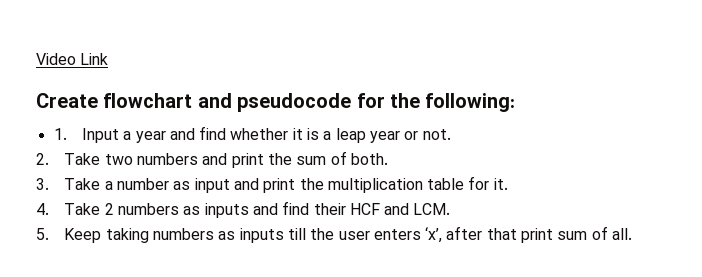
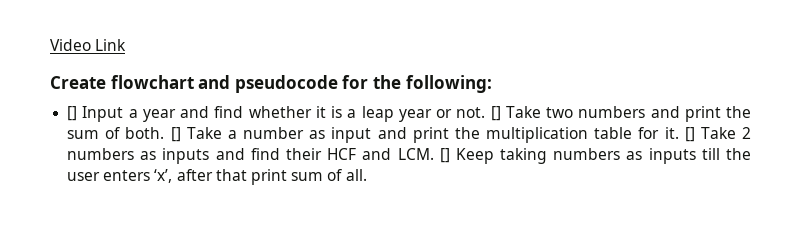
- 1. Input a year and find whether it is a leap year or not.
- 2. Take two numbers and print the sum of both.
- 3. Take a number as input and print the multiplication table for it.
- 4. Take 2 numbers as inputs and find their HCF and LCM.
- 5. Keep taking numbers as inputs till the user enters ‘x’, after that print sum of all.
+ [] Input a year and find whether it is a leap year or not. [] Take two numbers and print the sum of both. [] Take a number as input and print the multiplication table for it. [] Take 2 numbers as inputs and find their HCF and LCM. [] Keep taking numbers as inputs till the user enters ‘x’, after that print sum of all.

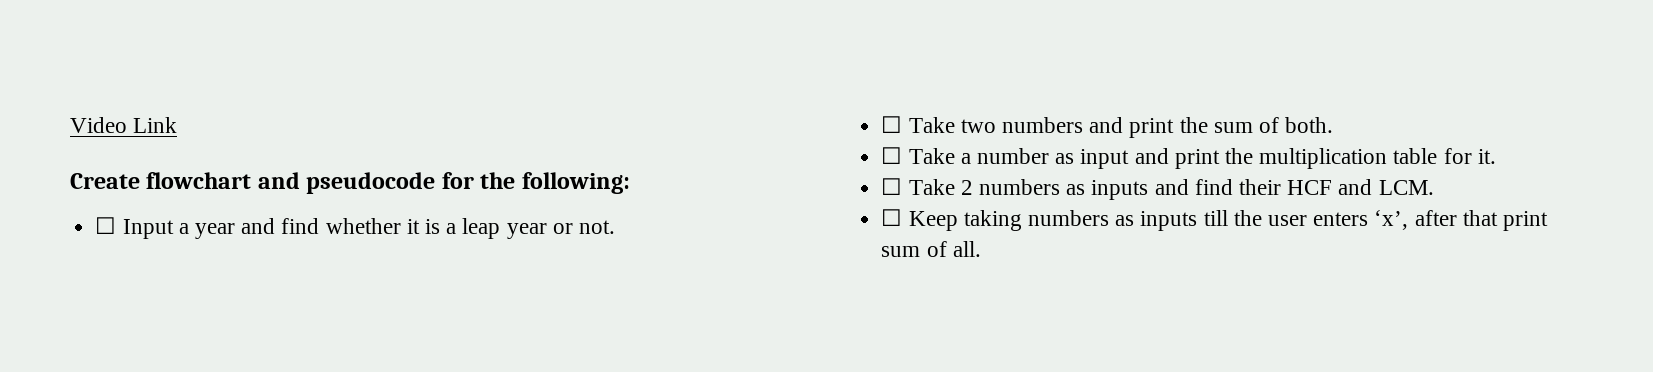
- [] Input a year and find whether it is a leap year or not. [] Take two numbers and print the sum of both. [] Take a number as input and print the multiplication table for it. [] Take 2 numbers as inputs and find their HCF and LCM. [] Keep taking numbers as inputs till the user enters ‘x’, after that print sum of all.
+ ☐ Input a year and find whether it is a leap year or not.
+ ☐ Take two numbers and print the sum of both.
+ ☐ Take a number as input and print the multiplication table for it.
+ ☐ Take 2 numbers as inputs and find their HCF and LCM.
+ ☐ Keep taking numbers as inputs till the user enters ‘x’, after that print sum of all.

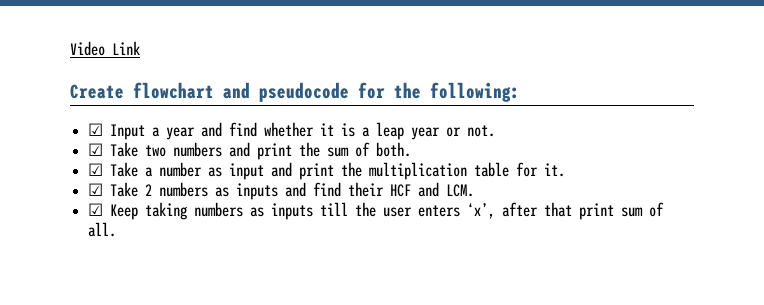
- ☐ Input a year and find whether it is a leap year or not.
+ ☑ Input a year and find whether it is a leap year or not.
- ☐ Take two numbers and print the sum of both.
+ ☑ Take two numbers and print the sum of both.
- ☐ Take a number as input and print the multiplication table for it.
+ ☑ Take a number as input and print the multiplication table for it.
- ☐ Take 2 numbers as inputs and find their HCF and LCM.
+ ☑ Take 2 numbers as inputs and find their HCF and LCM.
- ☐ Keep taking numbers as inputs till the user enters ‘x’, after that print sum of all.
+ ☑ Keep taking numbers as inputs till the user enters ‘x’, after that print sum of all.

